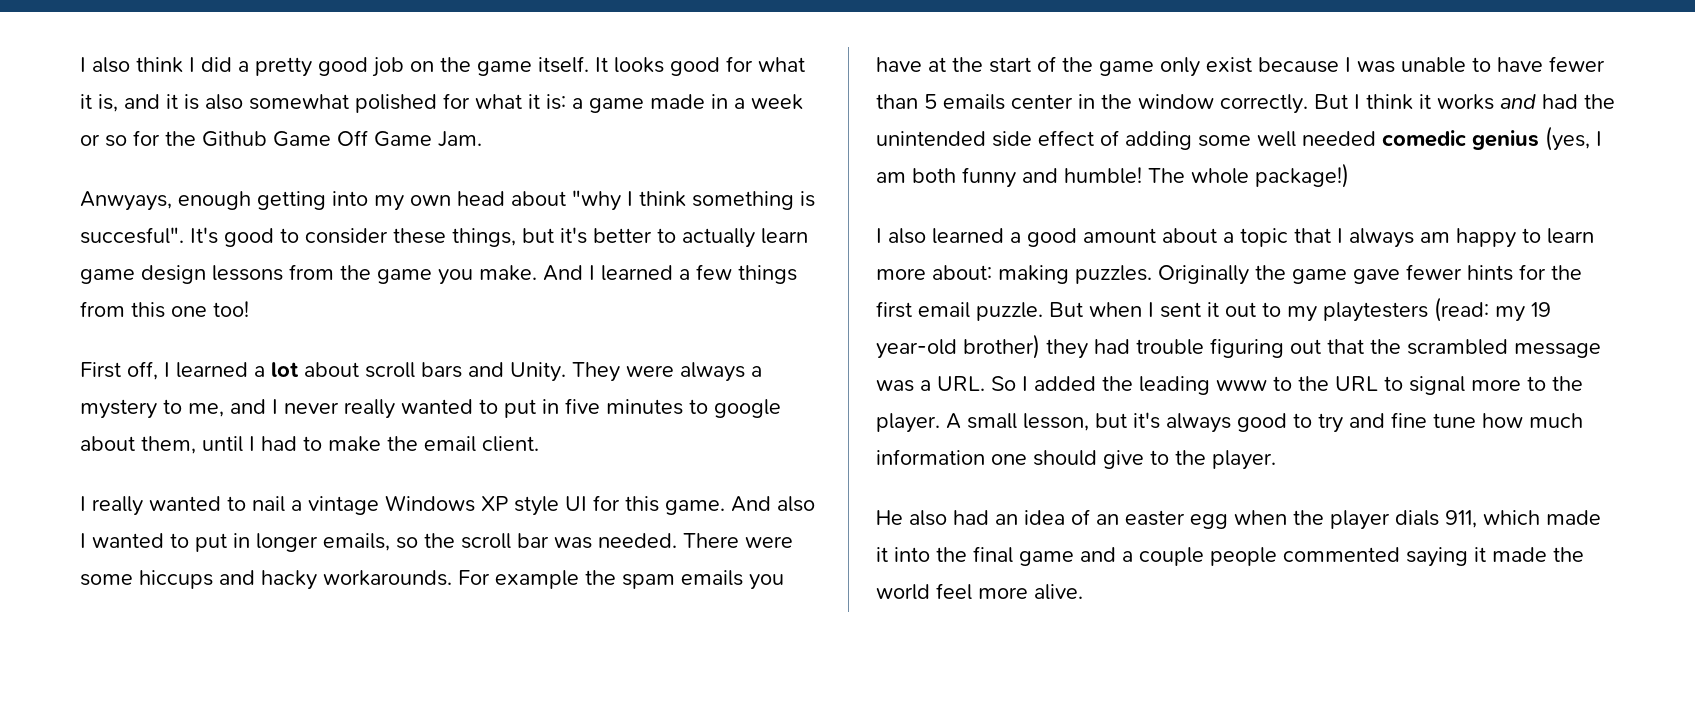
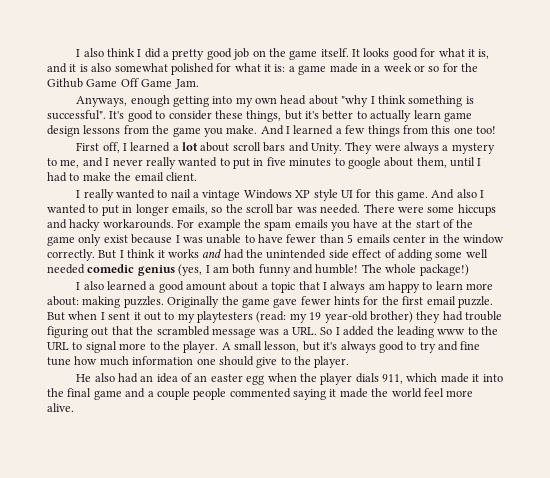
- Anwyays, enough getting into my own head about "why I think something is succesful".
+ Anyways, enough getting into my own head about "why I think something is successful".

